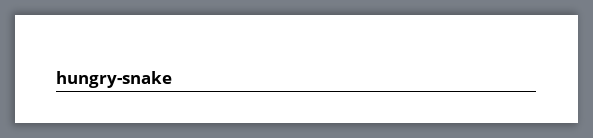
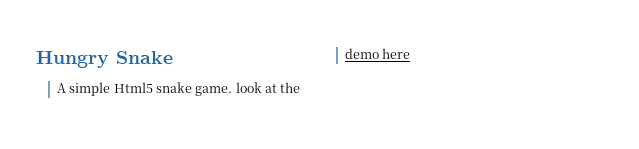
- hungry-snake
+ Hungry Snake
+ A simple Html5 snake game. look at the demo here

